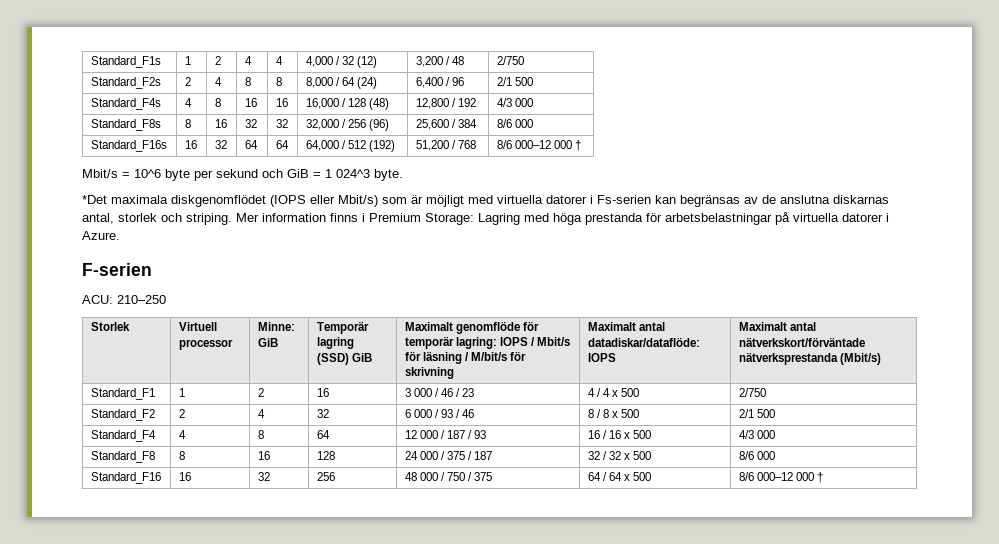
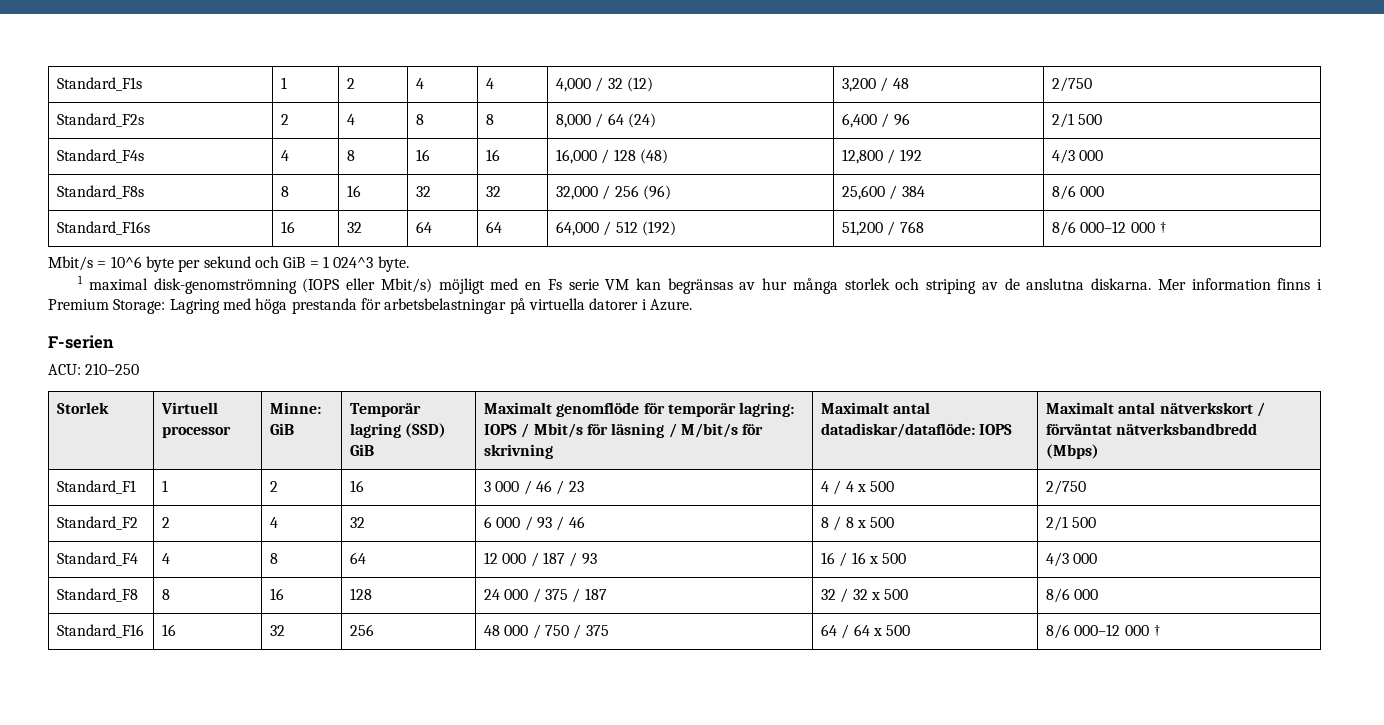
- *Det maximala diskgenomflödet (IOPS eller Mbit/s) som är möjligt med virtuella datorer i Fs-serien kan begränsas av de anslutna diskarnas antal, storlek och striping.
+ 1 maximal disk-genomströmning (IOPS eller Mbit/s) möjligt med en Fs serie VM kan begränsas av hur många storlek och striping av de anslutna diskarna.
- Storlek | Virtuell processor | Minne: GiB | Temporär lagring (SSD) GiB | Maximalt genomflöde för temporär lagring: IOPS / Mbit/s för läsning / M/bit/s för skrivning | Maximalt antal datadiskar/dataflöde: IOPS | Maximalt antal nätverkskort/förväntade nätverksprestanda (Mbit/s)
+ Storlek | Virtuell processor | Minne: GiB | Temporär lagring (SSD) GiB | Maximalt genomflöde för temporär lagring: IOPS / Mbit/s för läsning / M/bit/s för skrivning | Maximalt antal datadiskar/dataflöde: IOPS | Maximalt antal nätverkskort / förväntat nätverksbandbredd (Mbps)

